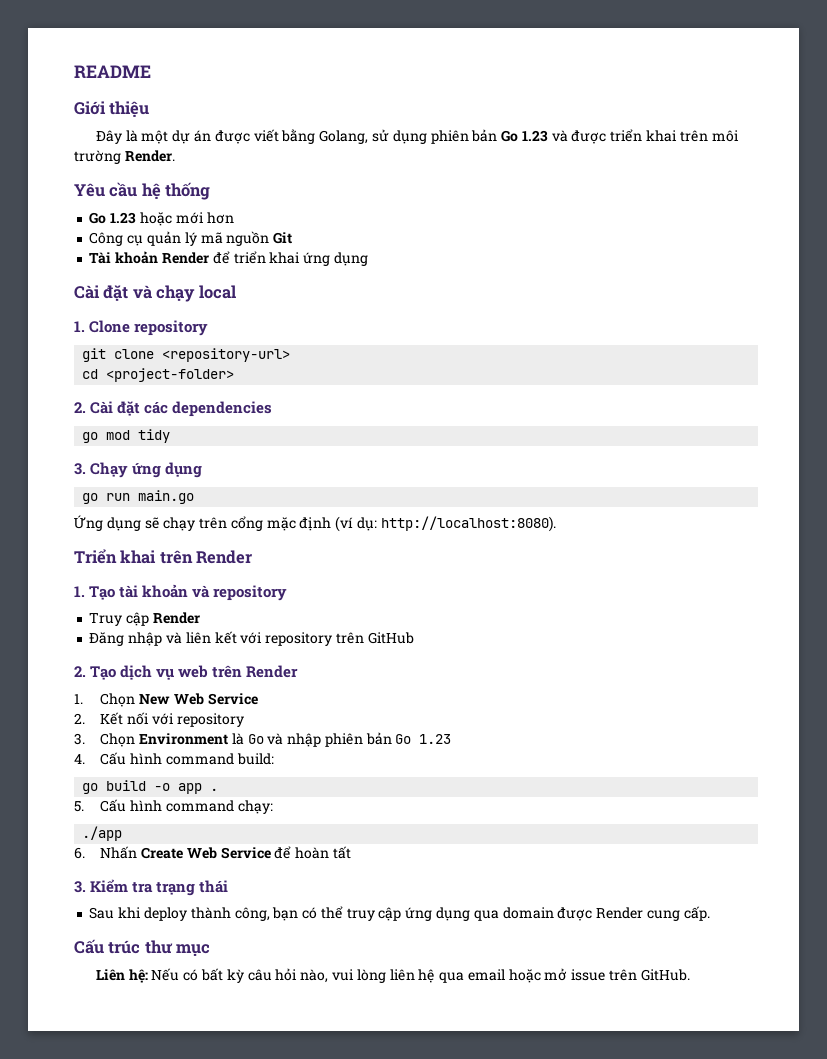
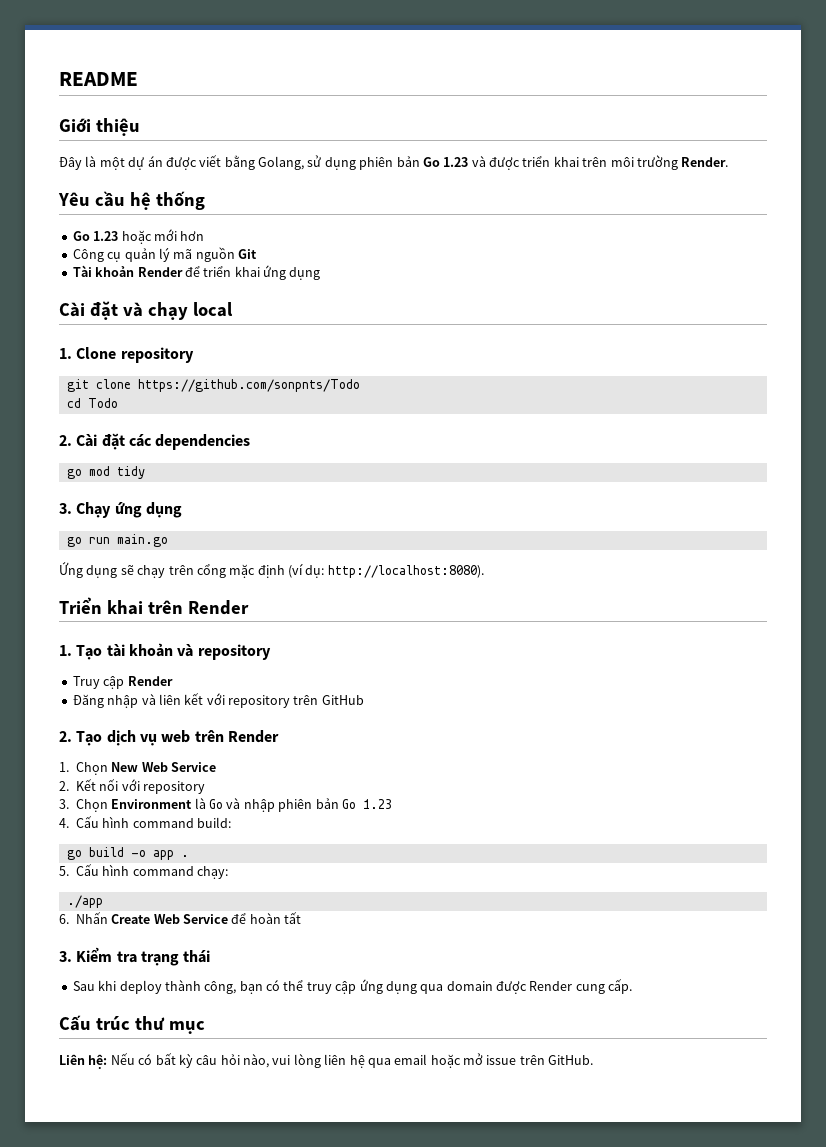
- git clone <repository-url>
+ git clone https://github.com/sonpnts/Todo
- cd <project-folder>
+ cd Todo

